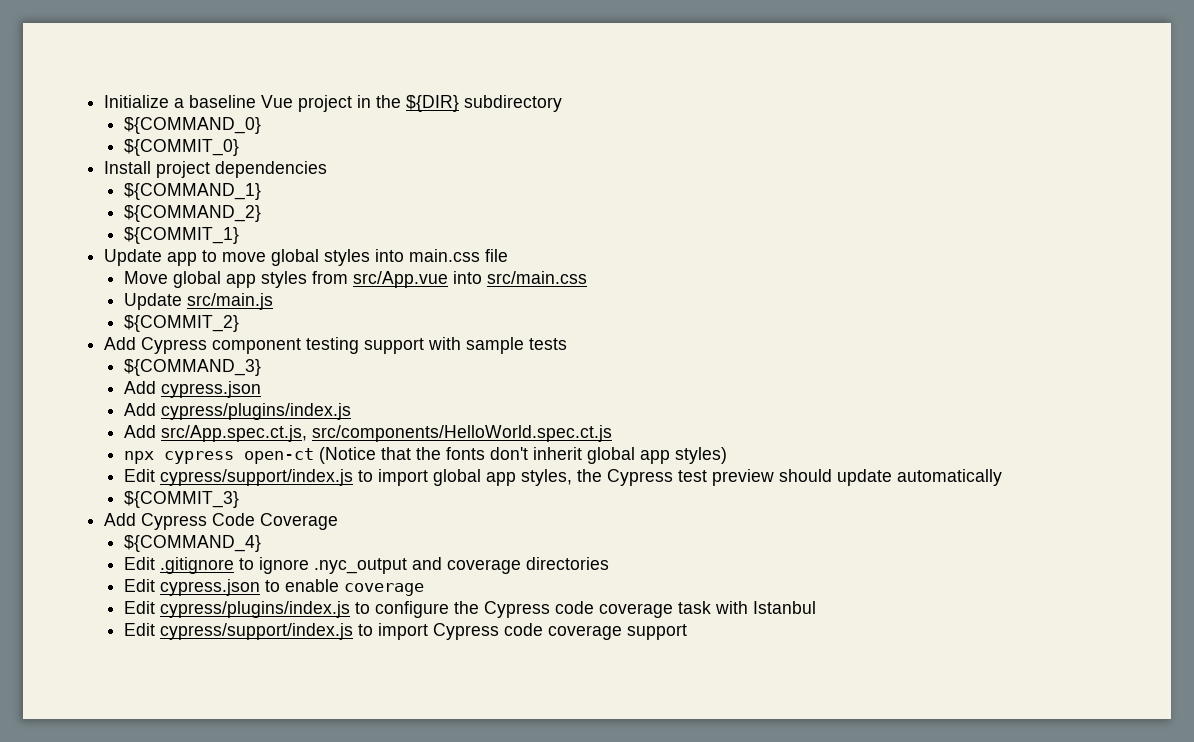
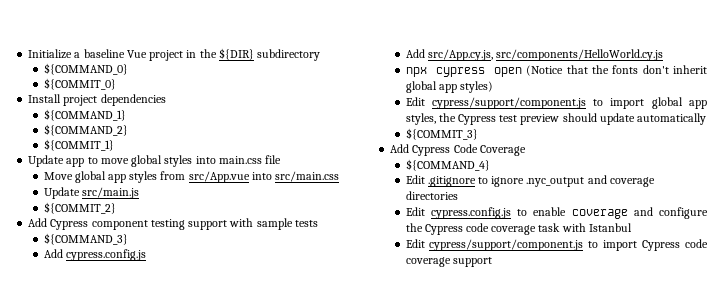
- Add cypress.json
- Add cypress/plugins/index.js
- Add src/App.spec.ct.js, src/components/HelloWorld.spec.ct.js
+ Add cypress.config.js
+ Add src/App.cy.js, src/components/HelloWorld.cy.js
- npx cypress open-ct (Notice that the fonts don't inherit global app styles)
+ npx cypress open (Notice that the fonts don't inherit global app styles)
- Edit cypress/support/index.js to import global app styles, the Cypress test preview should update automatically
+ Edit cypress/support/component.js to import global app styles, the Cypress test preview should update automatically
- Edit cypress.json to enable coverage
- Edit cypress/plugins/index.js to configure the Cypress code coverage task with Istanbul
+ Edit cypress.config.js to enable coverage and configure the Cypress code coverage task with Istanbul
- Edit cypress/support/index.js to import Cypress code coverage support
+ Edit cypress/support/component.js to import Cypress code coverage support

